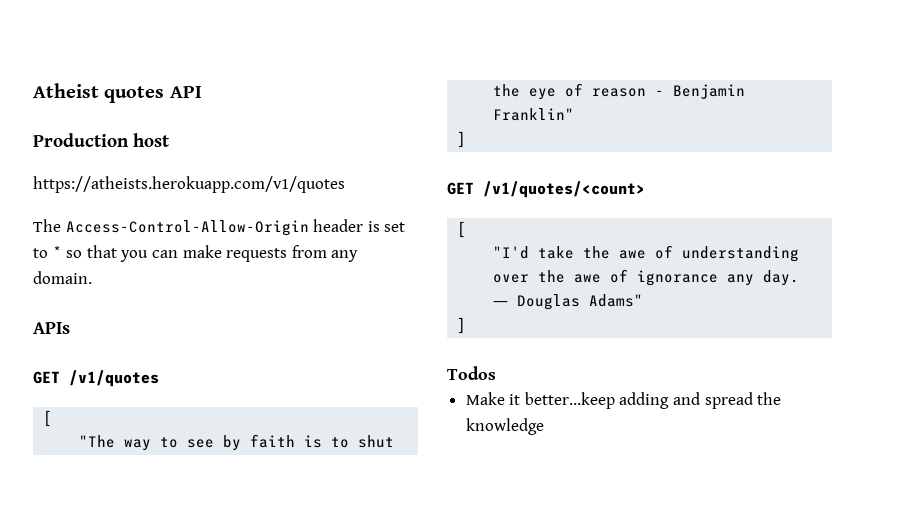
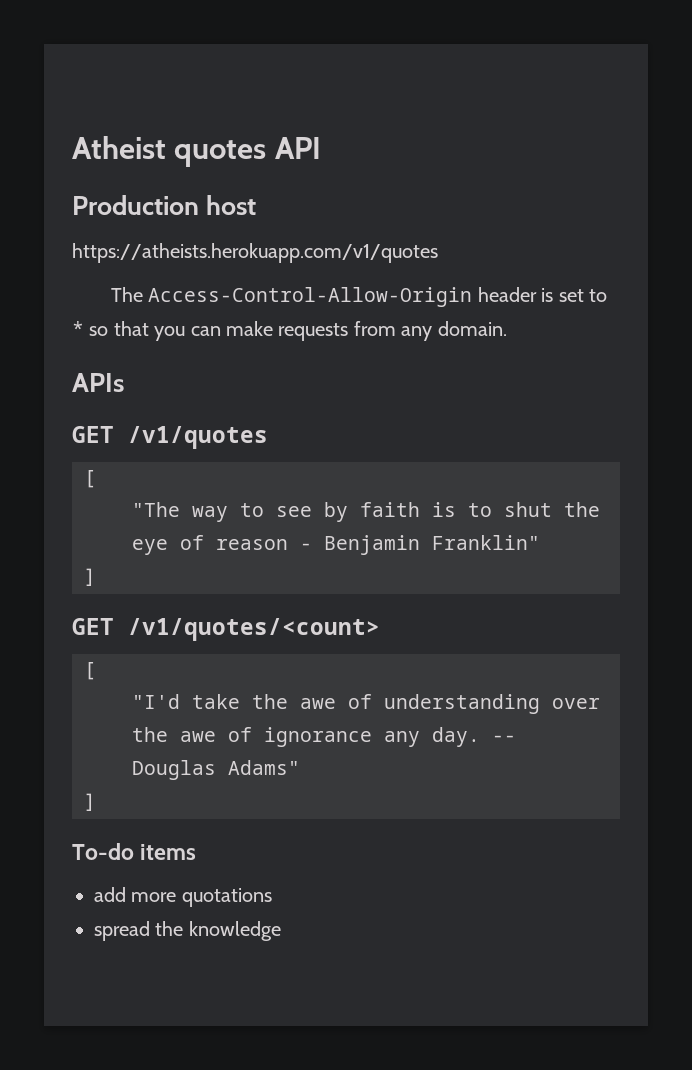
- ― Douglas Adams"
+ -- Douglas Adams"
- Todos
- Make it better...keep adding and spread the knowledge
+ To-do items
+ add more quotations
+ spread the knowledge

